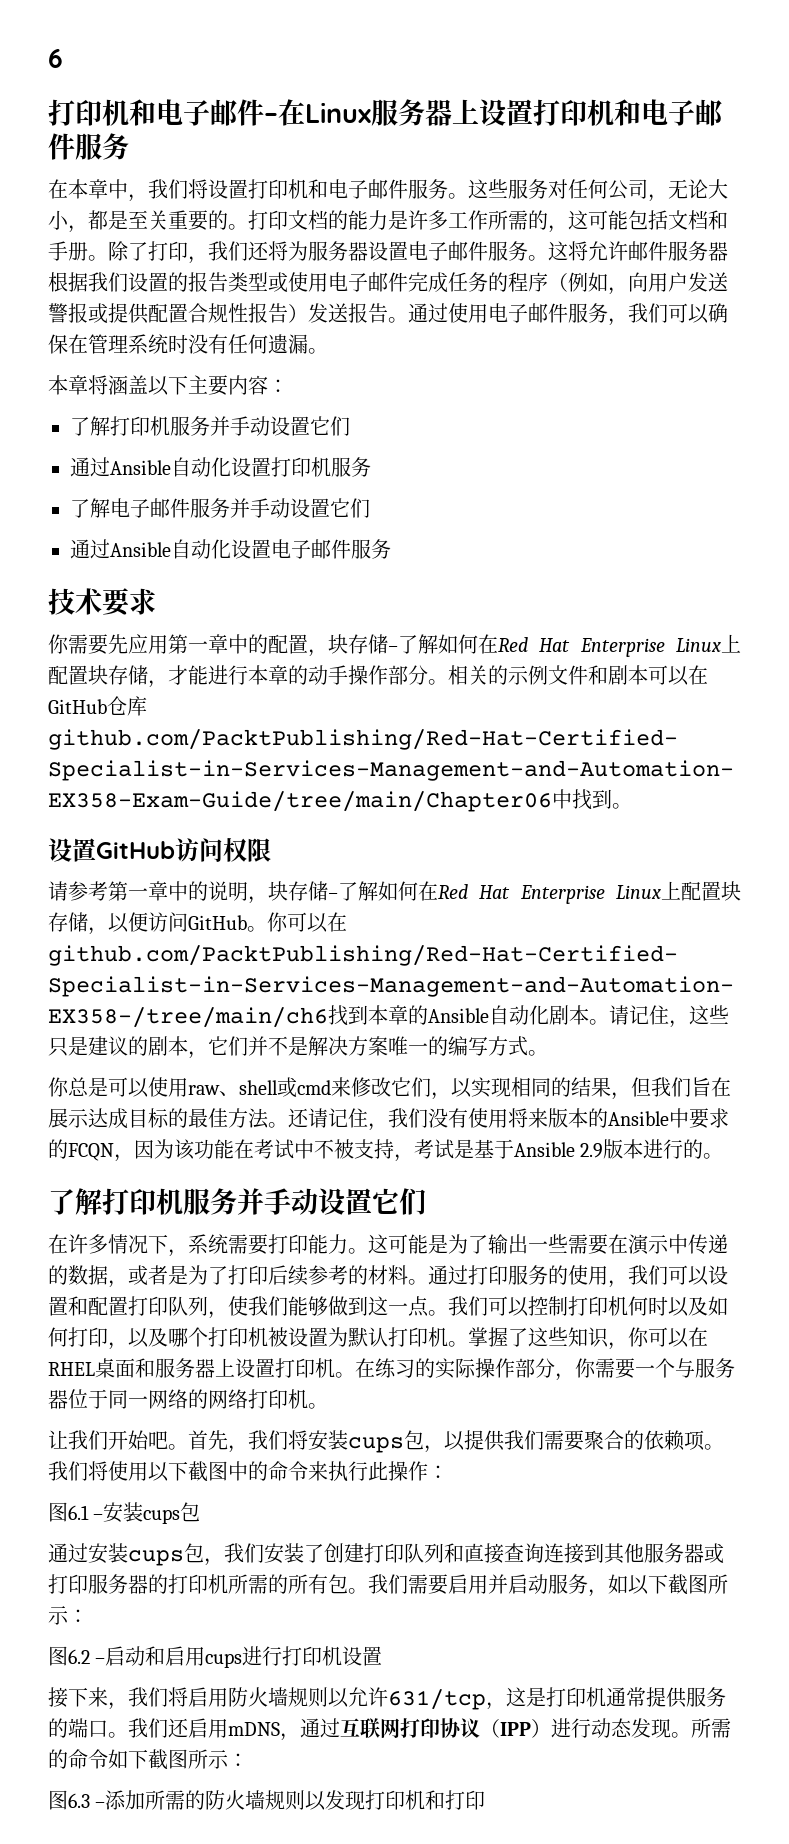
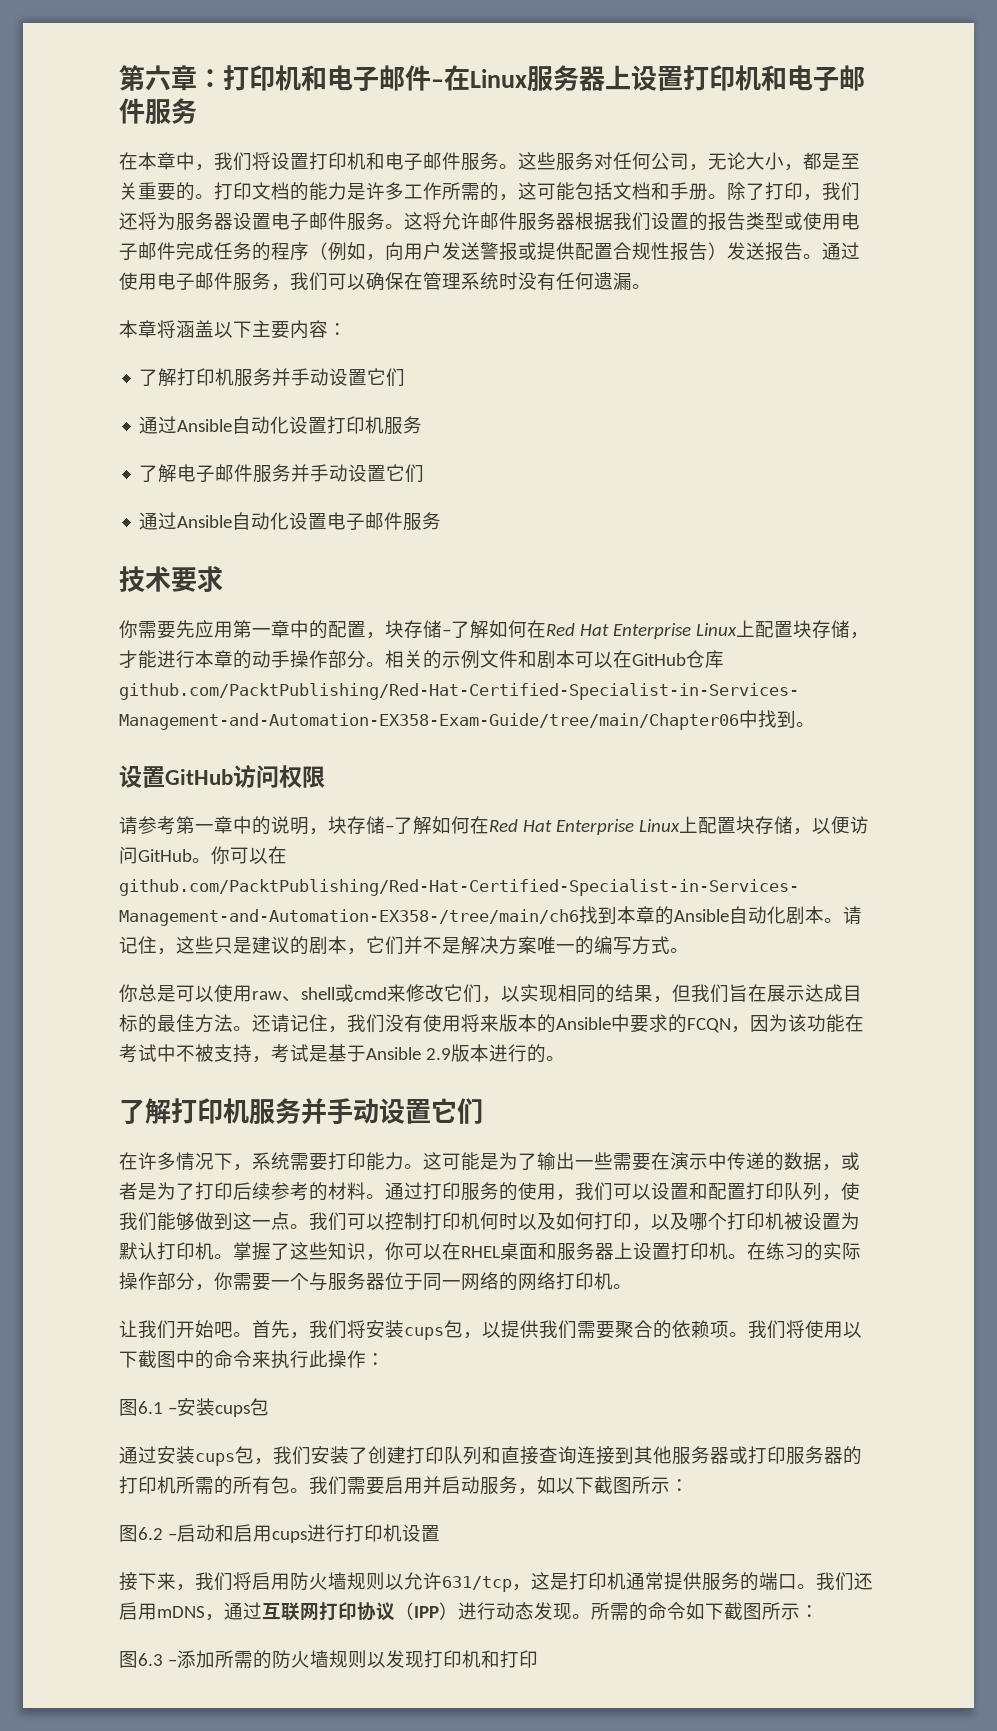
- 6
- 打印机和电子邮件–在Linux服务器上设置打印机和电子邮件服务
+ 第六章：打印机和电子邮件–在Linux服务器上设置打印机和电子邮件服务

